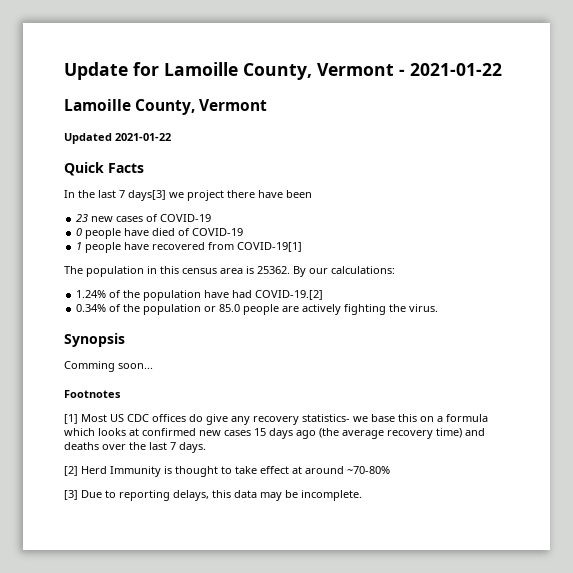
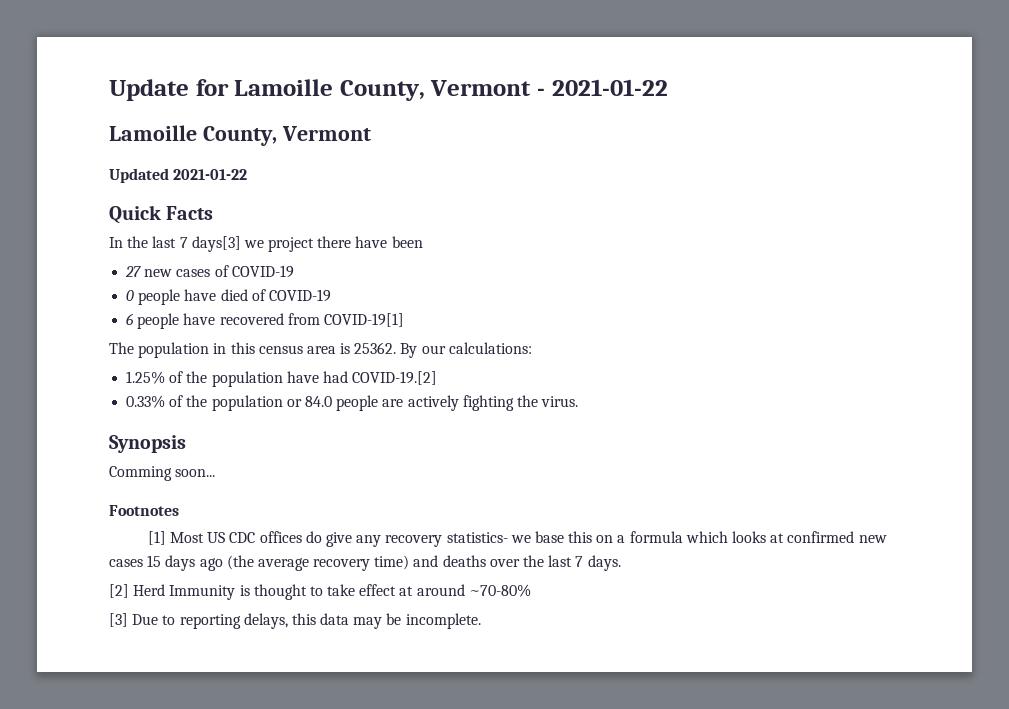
- 23 new cases of COVID-19
+ 27 new cases of COVID-19
- 1 people have recovered from COVID-19[1]
+ 6 people have recovered from COVID-19[1]
- 1.24% of the population have had COVID-19.[2]
+ 1.25% of the population have had COVID-19.[2]
- 0.34% of the population or 85.0 people are actively fighting the virus.
+ 0.33% of the population or 84.0 people are actively fighting the virus.

